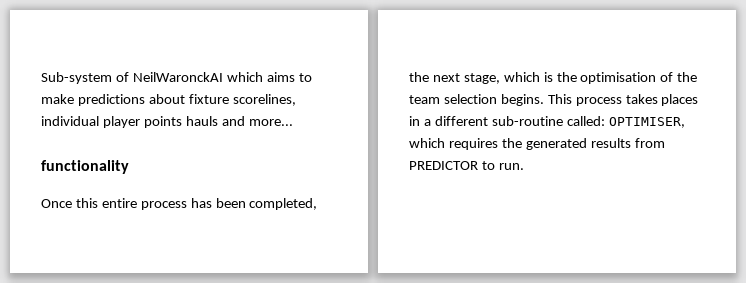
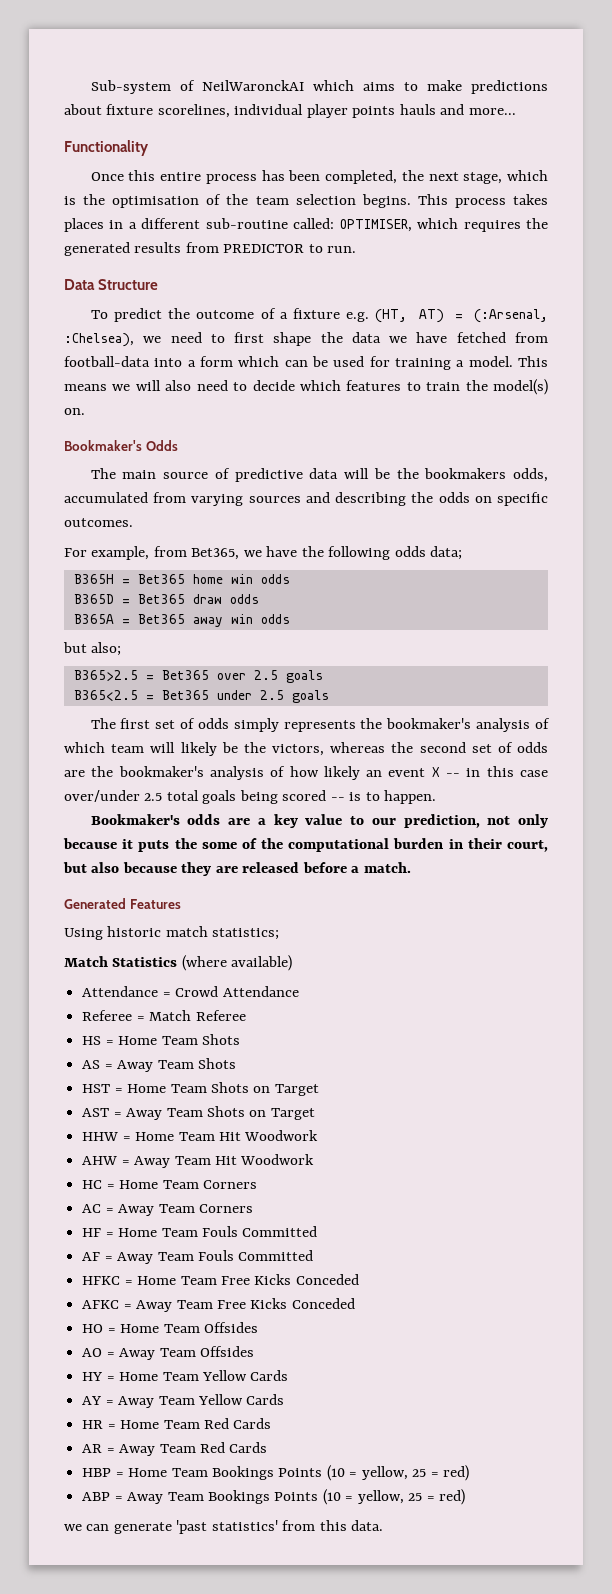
- functionality
+ Functionality
+ Data Structure
+ To predict the outcome of a fixture e.g. (HT, AT) = (:Arsenal, :Chelsea), we need to first shape the data we have fetched from football-data into a form which can be used for training a model. This means we will also need to decide which features to train the model(s) on.
+ Bookmaker's Odds
+ The main source of predictive data will be the bookmakers odds, accumulated from varying sources and describing the odds on specific outcomes.
+ For example, from Bet365, we have the following odds data;
+ B365H = Bet365 home win odds
+ B365D = Bet365 draw odds
+ B365A = Bet365 away win odds
+ but also;
+ B365>2.5 = Bet365 over 2.5 goals
+ B365<2.5 = Bet365 under 2.5 goals
+ The first set of odds simply represents the bookmaker's analysis of which team will likely be the victors, whereas the second set of odds are the bookmaker's analysis of how likely an event X -- in this case over/under 2.5 total goals being scored -- is to happen.
+ Bookmaker's odds are a key value to our prediction, not only because it puts the some of the computational burden in their court, but also because they are released before a match.
+ Generated Features
+ Using historic match statistics;
+ Match Statistics (where available)
+ Attendance = Crowd Attendance
+ Referee = Match Referee
+ HS = Home Team Shots
+ AS = Away Team Shots
+ HST = Home Team Shots on Target
+ AST = Away Team Shots on Target
+ HHW = Home Team Hit Woodwork
+ AHW = Away Team Hit Woodwork
+ HC = Home Team Corners
+ AC = Away Team Corners
+ HF = Home Team Fouls Committed
+ AF = Away Team Fouls Committed
+ HFKC = Home Team Free Kicks Conceded
+ AFKC = Away Team Free Kicks Conceded
+ HO = Home Team Offsides
+ AO = Away Team Offsides
+ HY = Home Team Yellow Cards
+ AY = Away Team Yellow Cards
+ HR = Home Team Red Cards
+ AR = Away Team Red Cards
+ HBP = Home Team Bookings Points (10 = yellow, 25 = red)
+ ABP = Away Team Bookings Points (10 = yellow, 25 = red)
+ we can generate 'past statistics' from this data.

